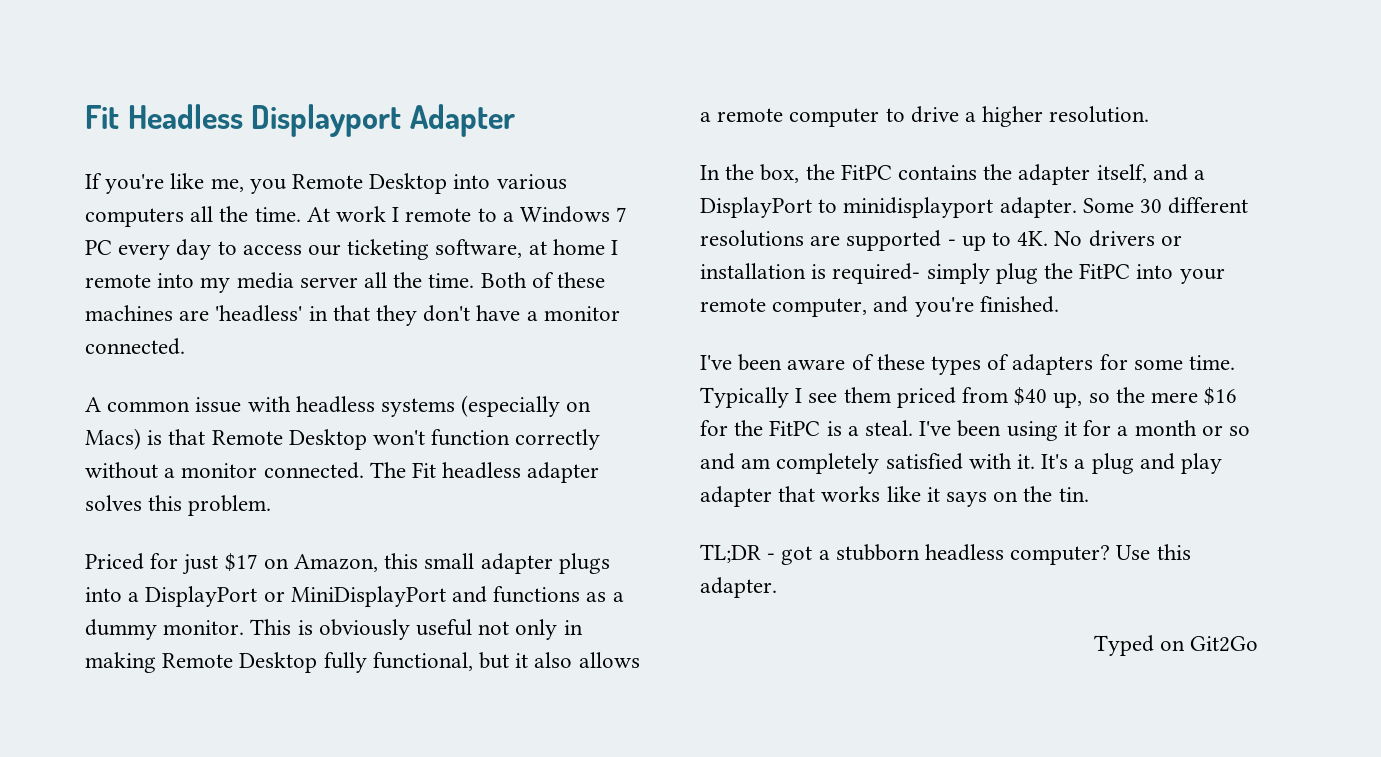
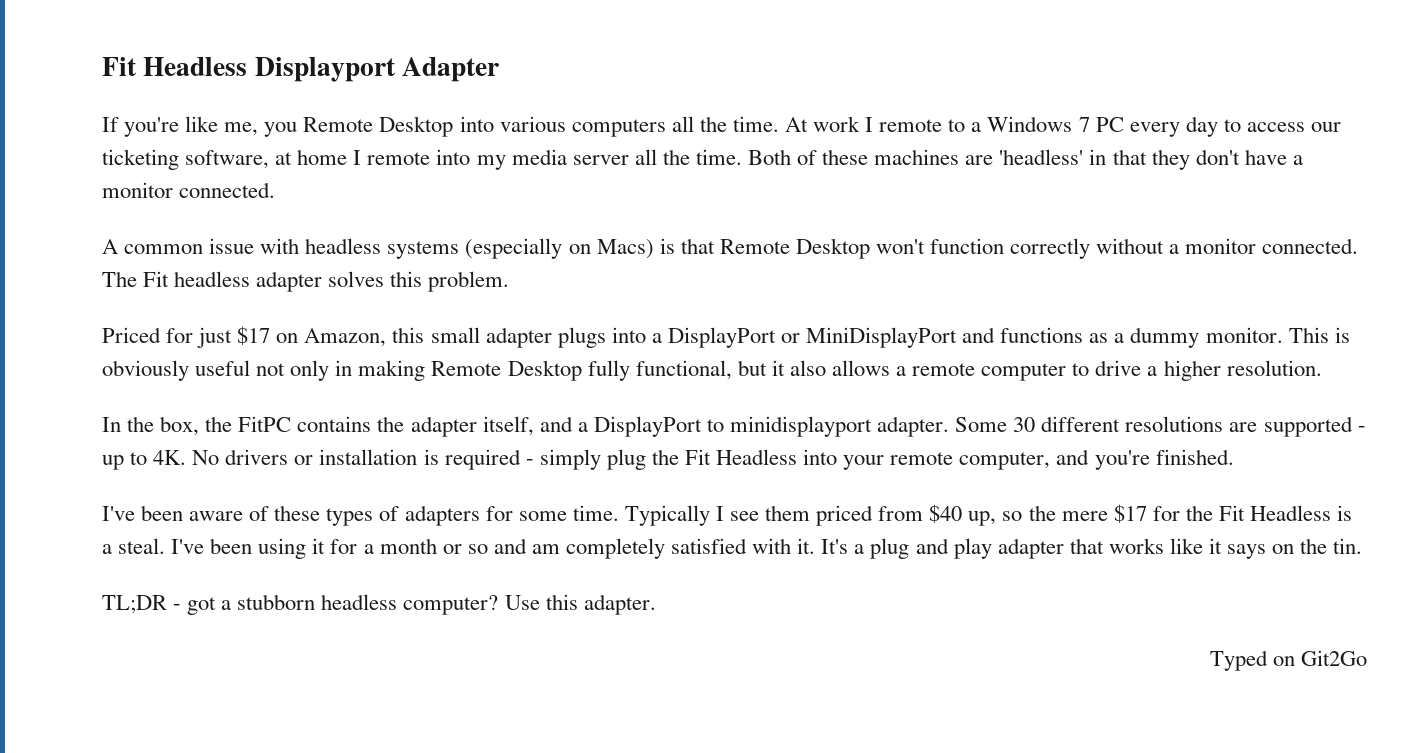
- No drivers or installation is required- simply plug the FitPC into your remote computer, and you're finished.
+ No drivers or installation is required - simply plug the Fit Headless into your remote computer, and you're finished.
- Typically I see them priced from $40 up, so the mere $16 for the FitPC is a steal.
+ Typically I see them priced from $40 up, so the mere $17 for the Fit Headless is a steal.

